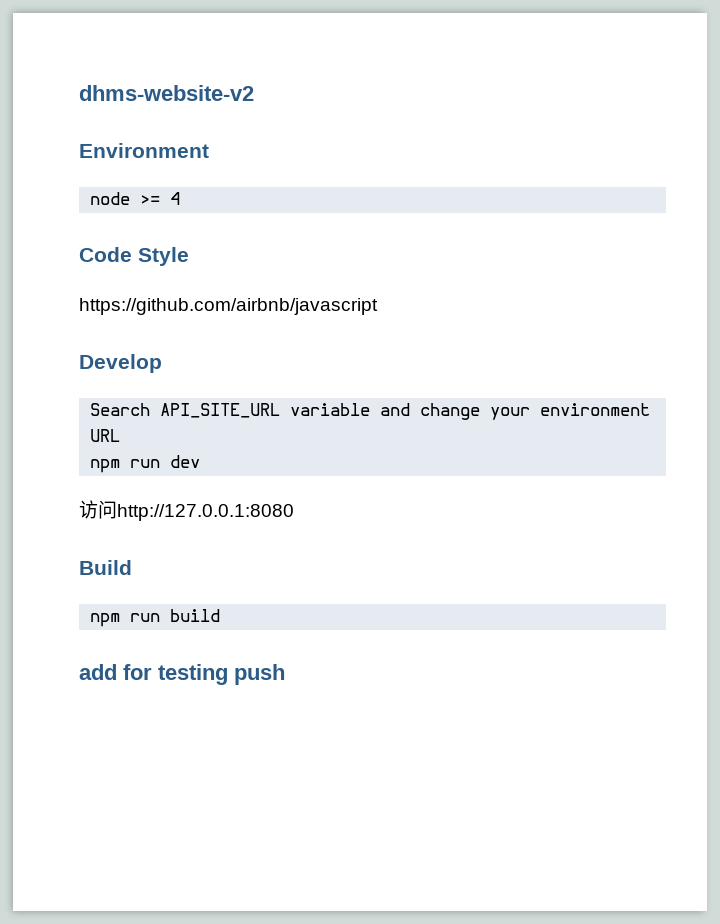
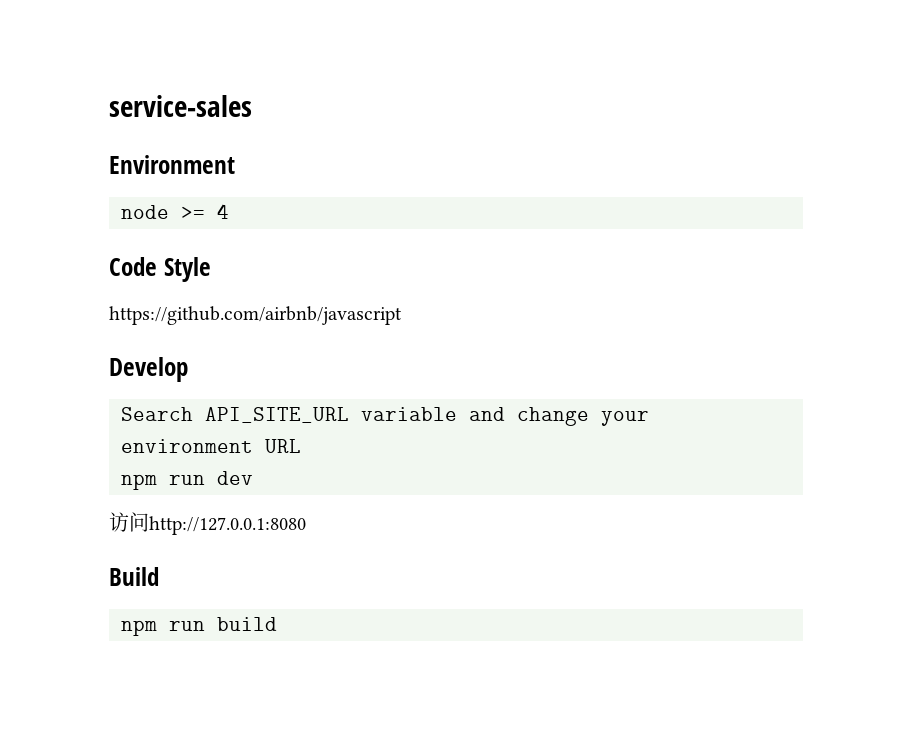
- dhms-website-v2
+ service-sales
- add for testing push

